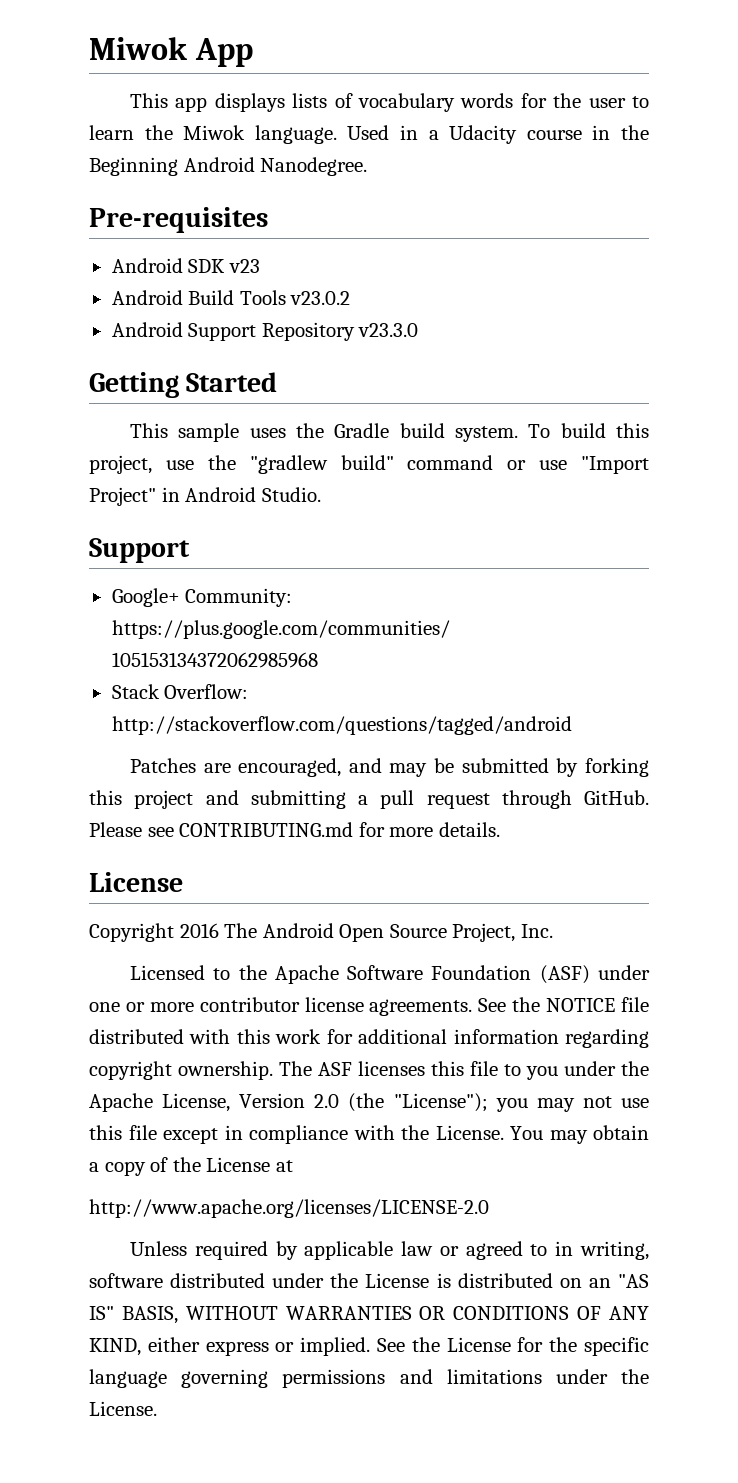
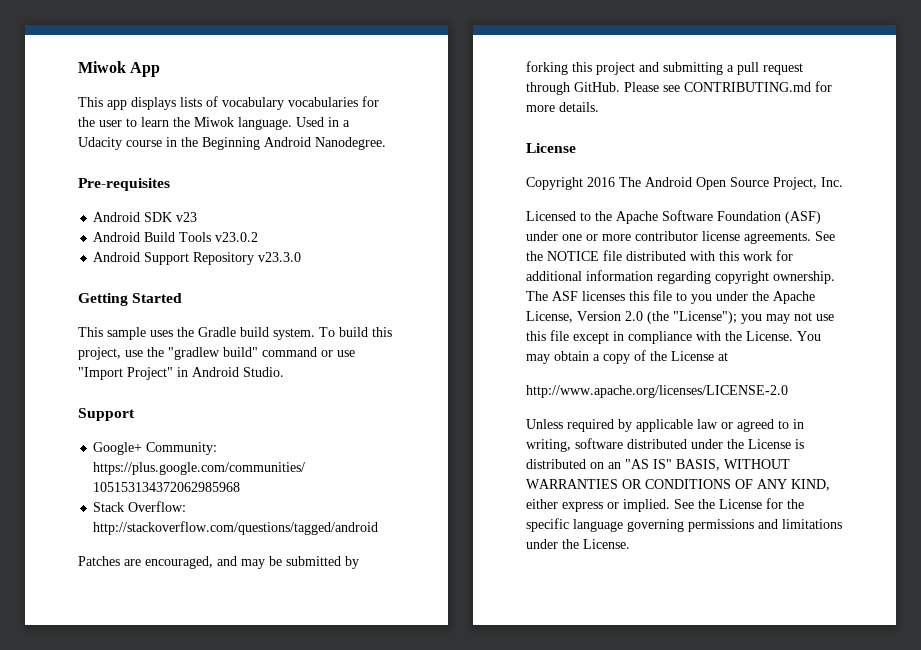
- This app displays lists of vocabulary words for the user to learn the Miwok language.
+ This app displays lists of vocabulary vocabularies for the user to learn the Miwok language.

